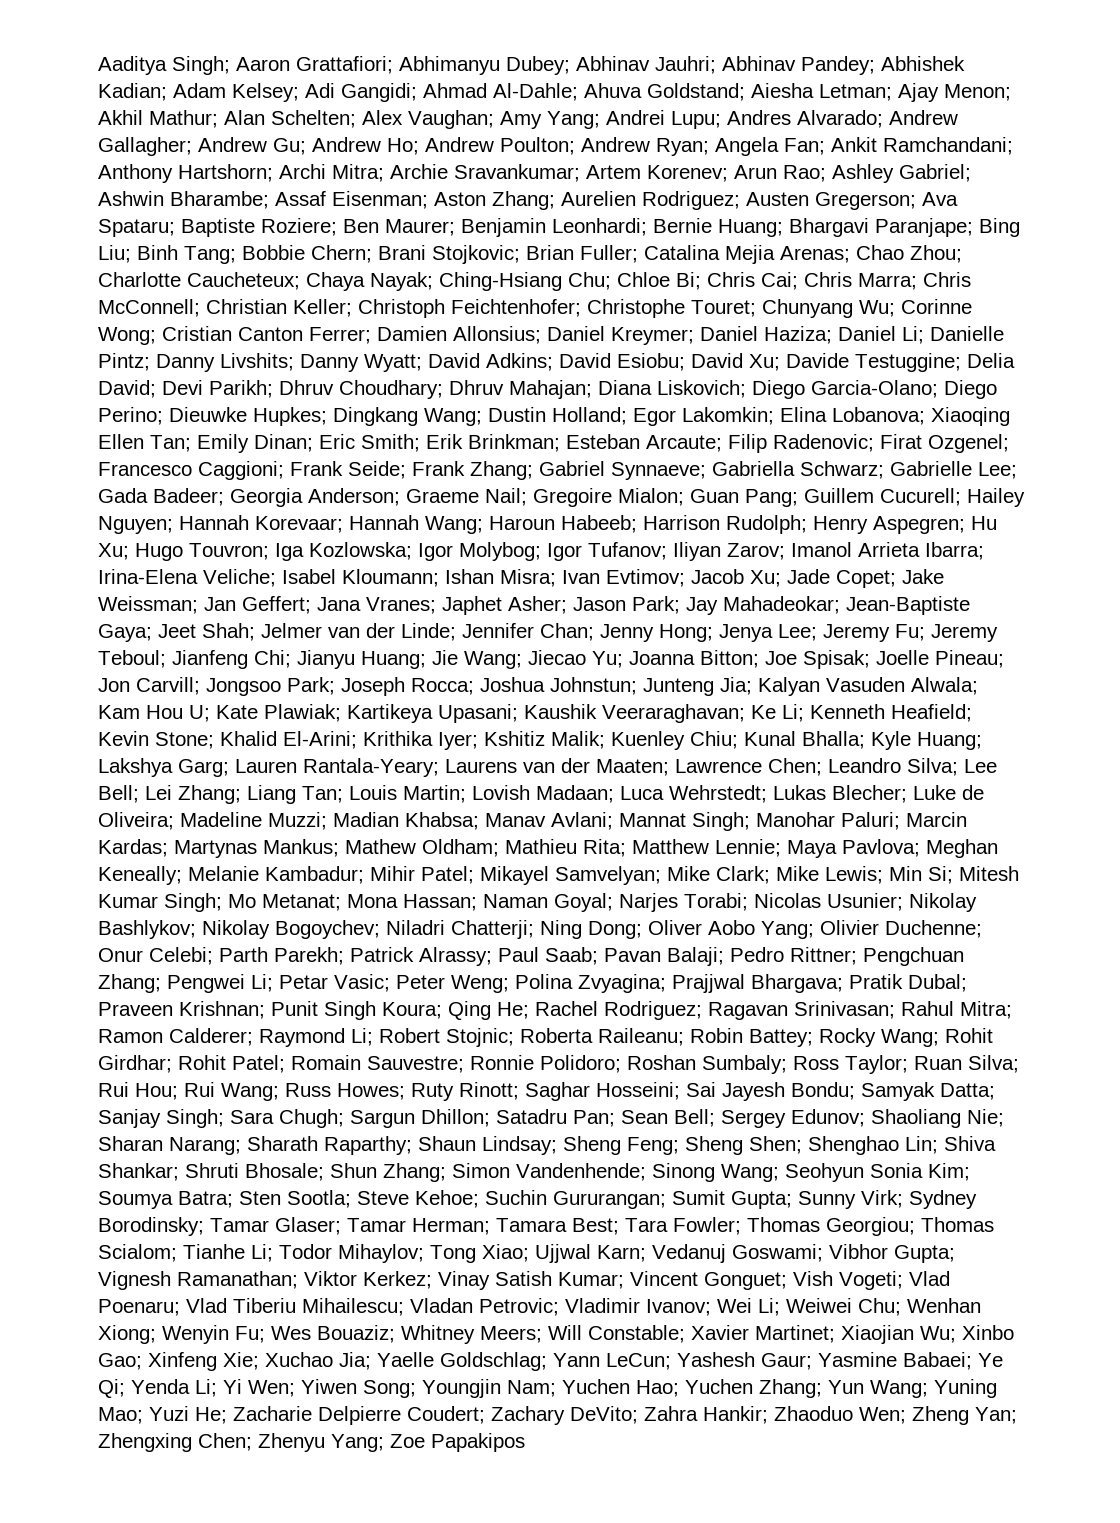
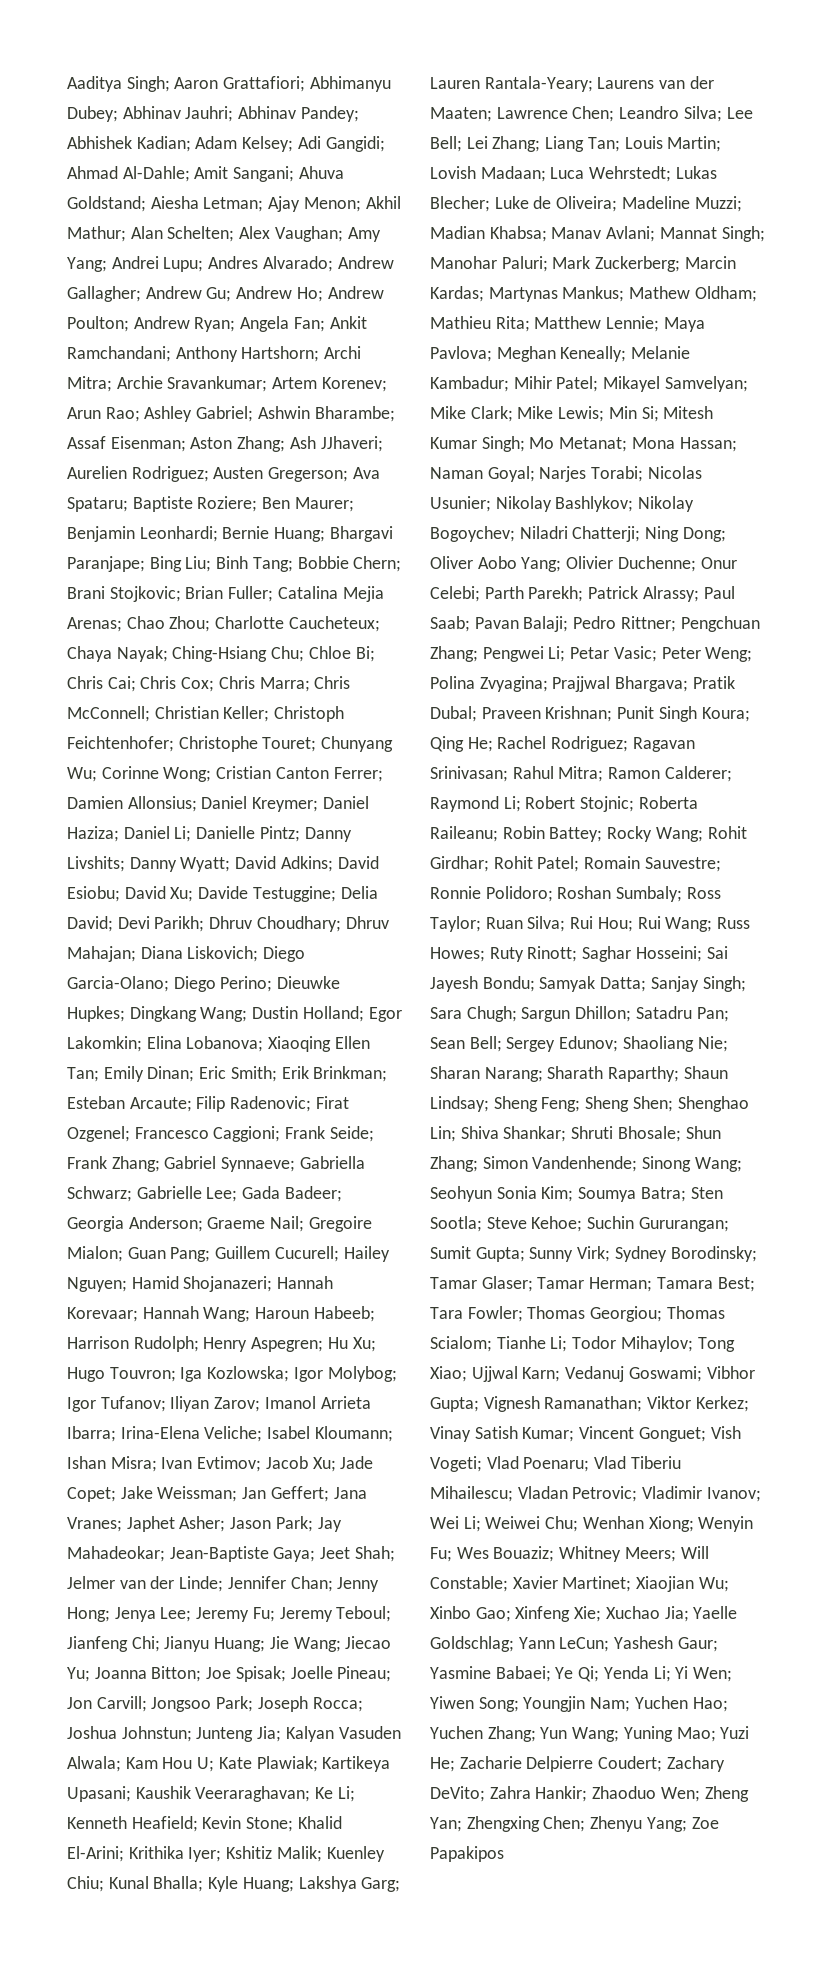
+ Amit Sangani;
+ Ash JJhaveri;
- Chris Marra;
+ Chris Cox; Chris Marra;
+ Hamid Shojanazeri;
+ Mark Zuckerberg;

